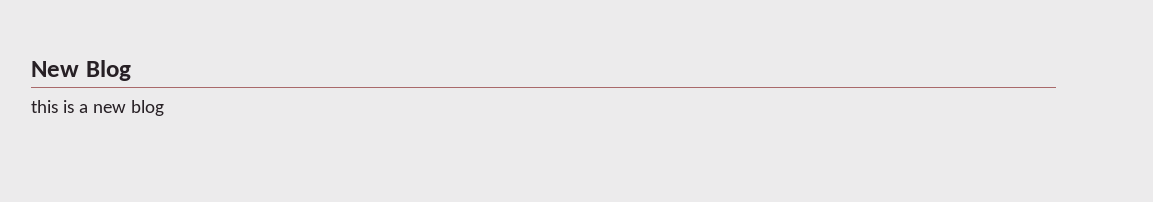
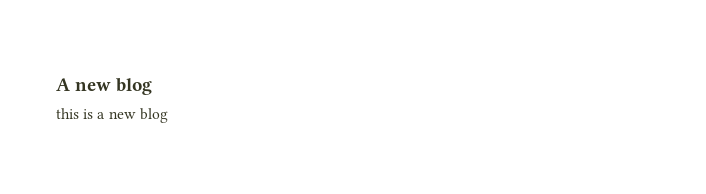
- New Blog
+ A new blog

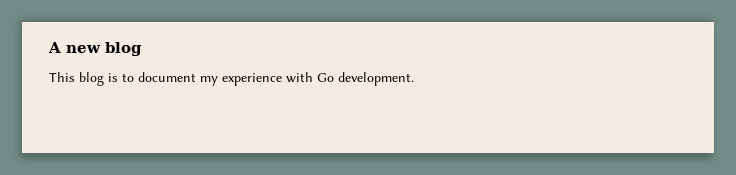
- this is a new blog
+ This blog is to document my experience with Go development.

